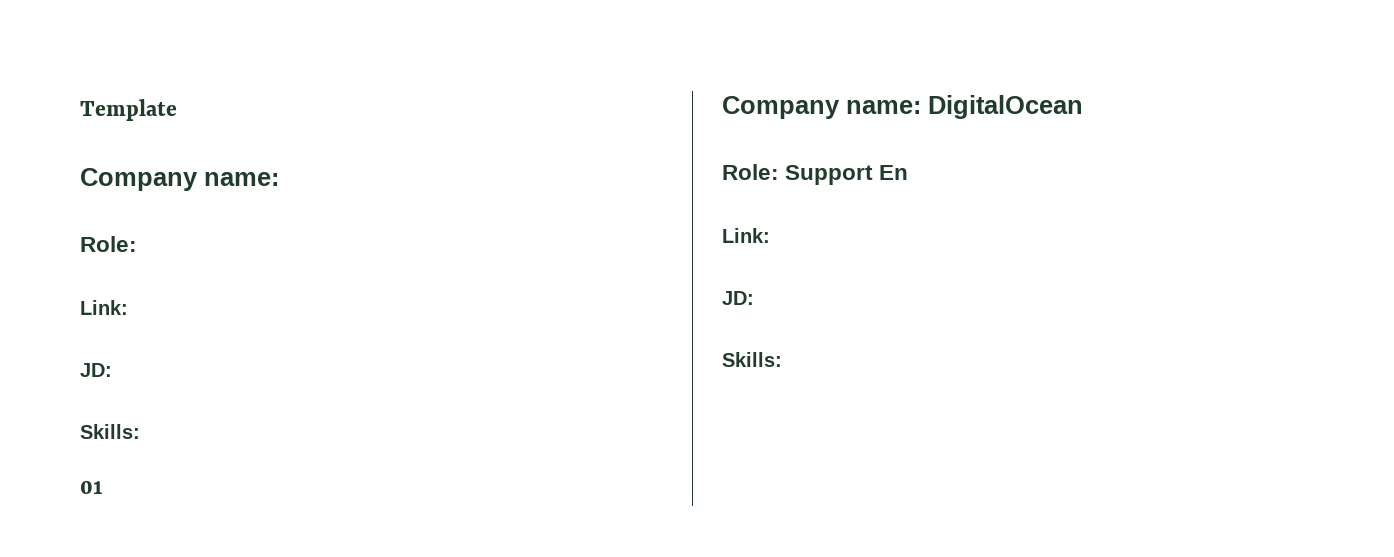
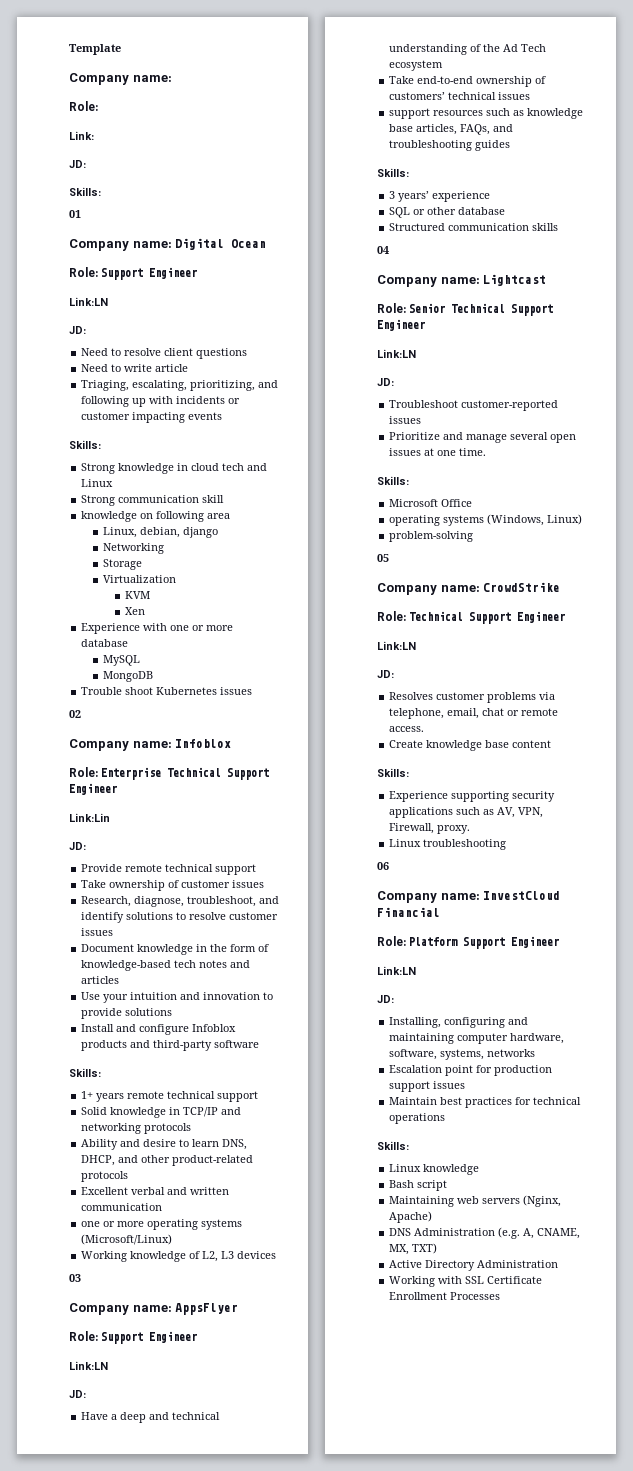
- Company name: DigitalOcean
- Role: Support En
- Link:
+ Company name: Digital Ocean
+ Role: Support Engineer
+ Link:LN
  JD:
+ Need to resolve client questions
+ Need to write article
+ Triaging, escalating, prioritizing, and following up with incidents or customer impacting events
  Skills:
+ Strong knowledge in cloud tech and Linux
+ Strong communication skill
+ knowledge on following area
+ Linux, debian, django
+ Networking
+ Storage
+ Virtualization
+ KVM
+ Xen
+ Experience with one or more database
+ MySQL
+ MongoDB
+ Trouble shoot Kubernetes issues
+ 02
+ Company name: Infoblox
+ Role: Enterprise Technical Support Engineer
+ Link:Lin
+ JD:
+ Provide remote technical support
+ Take ownership of customer issues
+ Research, diagnose, troubleshoot, and identify solutions to resolve customer issues
+ Document knowledge in the form of knowledge-based tech notes and articles
+ Use your intuition and innovation to provide solutions
+ Install and configure Infoblox products and third-party software
+ Skills:
+ 1+ years remote technical support
+ Solid knowledge in TCP/IP and networking protocols
+ Ability and desire to learn DNS, DHCP, and other product-related protocols
+ Excellent verbal and written communication
+ one or more operating systems (Microsoft/Linux)
+ Working knowledge of L2, L3 devices
+ 03
+ Company name: AppsFlyer
+ Role: Support Engineer
+ Link:LN
+ JD:
+ Have a deep and technical understanding of the Ad Tech ecosystem
+ Take end-to-end ownership of customers’ technical issues
+ support resources such as knowledge base articles, FAQs, and troubleshooting guides
+ Skills:
+ 3 years’ experience
+ SQL or other database
+ Structured communication skills
+ 04
+ Company name: Lightcast
+ Role: Senior Technical Support Engineer
+ Link:LN
+ JD:
+ Troubleshoot customer-reported issues
+ Prioritize and manage several open issues at one time.
+ Skills:
+ Microsoft Office
+ operating systems (Windows, Linux)
+ problem-solving
+ 05
+ Company name: CrowdStrike
+ Role: Technical Support Engineer
+ Link:LN
+ JD:
+ Resolves customer problems via telephone, email, chat or remote access.
+ Create knowledge base content
+ Skills:
+ Experience supporting security applications such as AV, VPN, Firewall, proxy.
+ Linux troubleshooting
+ 06
+ Company name: InvestCloud Financial
+ Role: Platform Support Engineer
+ Link:LN
+ JD:
+ Installing, configuring and maintaining computer hardware, software, systems, networks
+ Escalation point for production support issues
+ Maintain best practices for technical operations
+ Skills:
+ Linux knowledge
+ Bash script
+ Maintaining web servers (Nginx, Apache)
+ DNS Administration (e.g. A, CNAME, MX, TXT)
+ Active Directory Administration
+ Working with SSL Certificate Enrollment Processes

